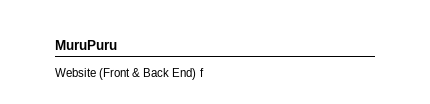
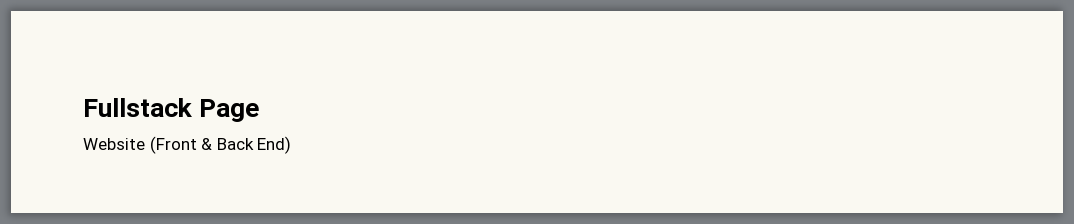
- MuruPuru
+ Fullstack Page
- Website (Front & Back End) f
+ Website (Front & Back End)

